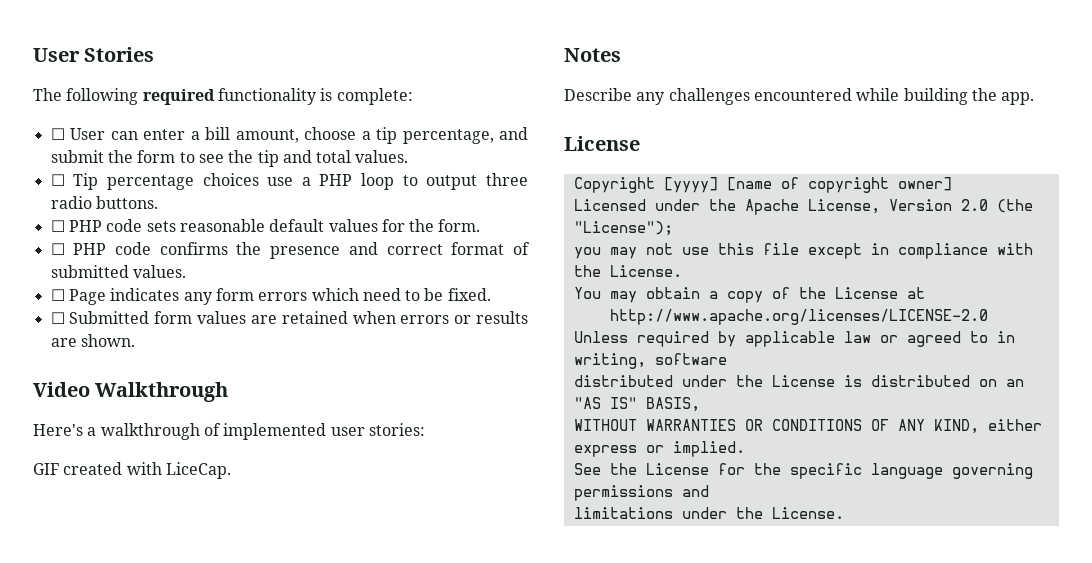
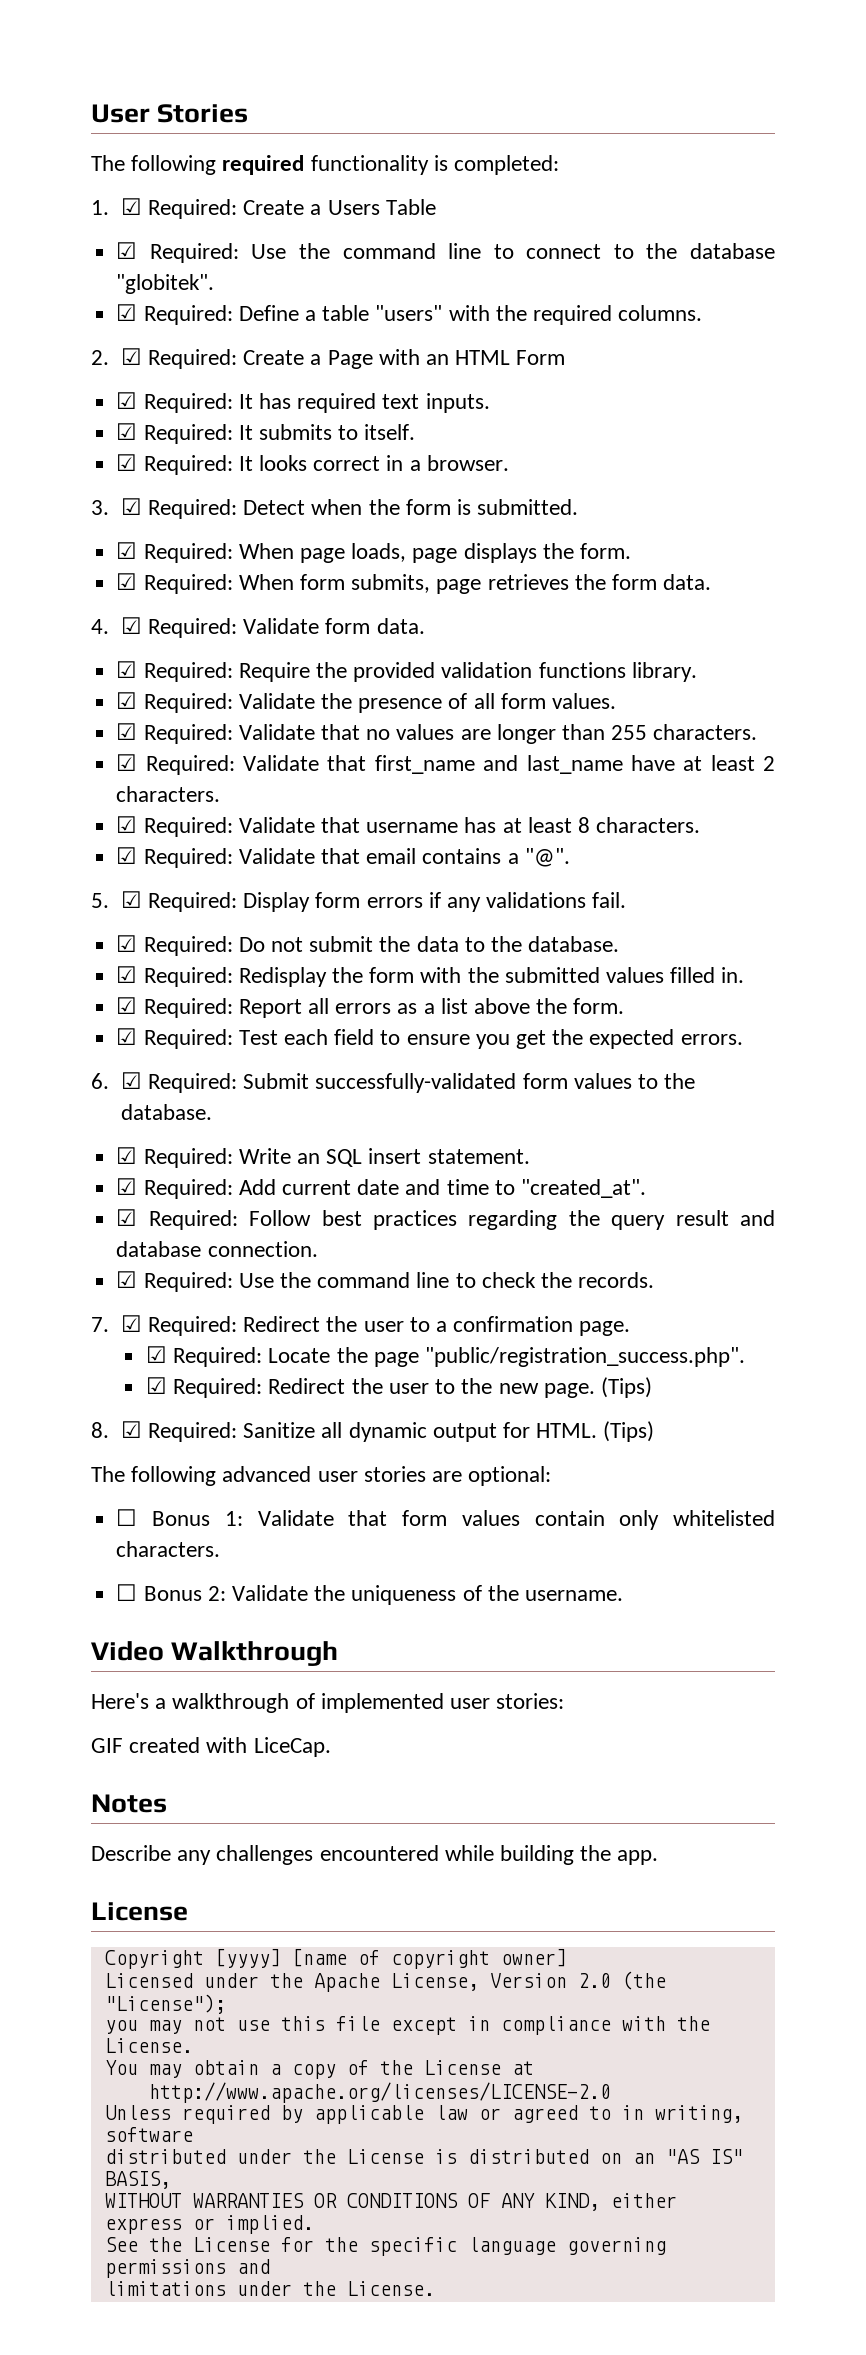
- The following required functionality is complete:
- ☐ User can enter a bill amount, choose a tip percentage, and submit the form to see the tip and total values.
- ☐ Tip percentage choices use a PHP loop to output three radio buttons.
- ☐ PHP code sets reasonable default values for the form.
- ☐ PHP code confirms the presence and correct format of submitted values.
- ☐ Page indicates any form errors which need to be fixed.
- ☐ Submitted form values are retained when errors or results are shown.
+ The following required functionality is completed:
+ 1. ☑ Required: Create a Users Table
+ ☑ Required: Use the command line to connect to the database "globitek".
+ ☑ Required: Define a table "users" with the required columns.
+ 2. ☑ Required: Create a Page with an HTML Form
+ ☑ Required: It has required text inputs.
+ ☑ Required: It submits to itself.
+ ☑ Required: It looks correct in a browser.
+ 3. ☑ Required: Detect when the form is submitted.
+ ☑ Required: When page loads, page displays the form.
+ ☑ Required: When form submits, page retrieves the form data.
+ 4. ☑ Required: Validate form data.
+ ☑ Required: Require the provided validation functions library.
+ ☑ Required: Validate the presence of all form values.
+ ☑ Required: Validate that no values are longer than 255 characters.
+ ☑ Required: Validate that first_name and last_name have at least 2 characters.
+ ☑ Required: Validate that username has at least 8 characters.
+ ☑ Required: Validate that email contains a "@".
+ 5. ☑ Required: Display form errors if any validations fail.
+ ☑ Required: Do not submit the data to the database.
+ ☑ Required: Redisplay the form with the submitted values filled in.
+ ☑ Required: Report all errors as a list above the form.
+ ☑ Required: Test each field to ensure you get the expected errors.
+ 6. ☑ Required: Submit successfully-validated form values to the database.
+ ☑ Required: Write an SQL insert statement.
+ ☑ Required: Add current date and time to "created_at".
+ ☑ Required: Follow best practices regarding the query result and database connection.
+ ☑ Required: Use the command line to check the records.
+ 7. ☑ Required: Redirect the user to a confirmation page.
+ ☑ Required: Locate the page "public/registration_success.php".
+ ☑ Required: Redirect the user to the new page. (Tips)
+ 8. ☑ Required: Sanitize all dynamic output for HTML. (Tips)
+ The following advanced user stories are optional:
+ ☐ Bonus 1: Validate that form values contain only whitelisted characters.
+ ☐ Bonus 2: Validate the uniqueness of the username.

